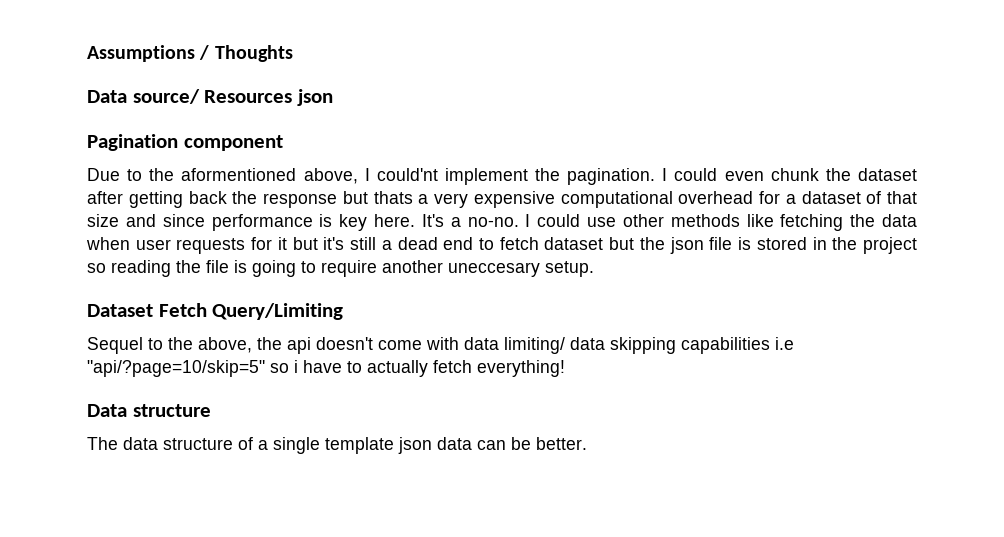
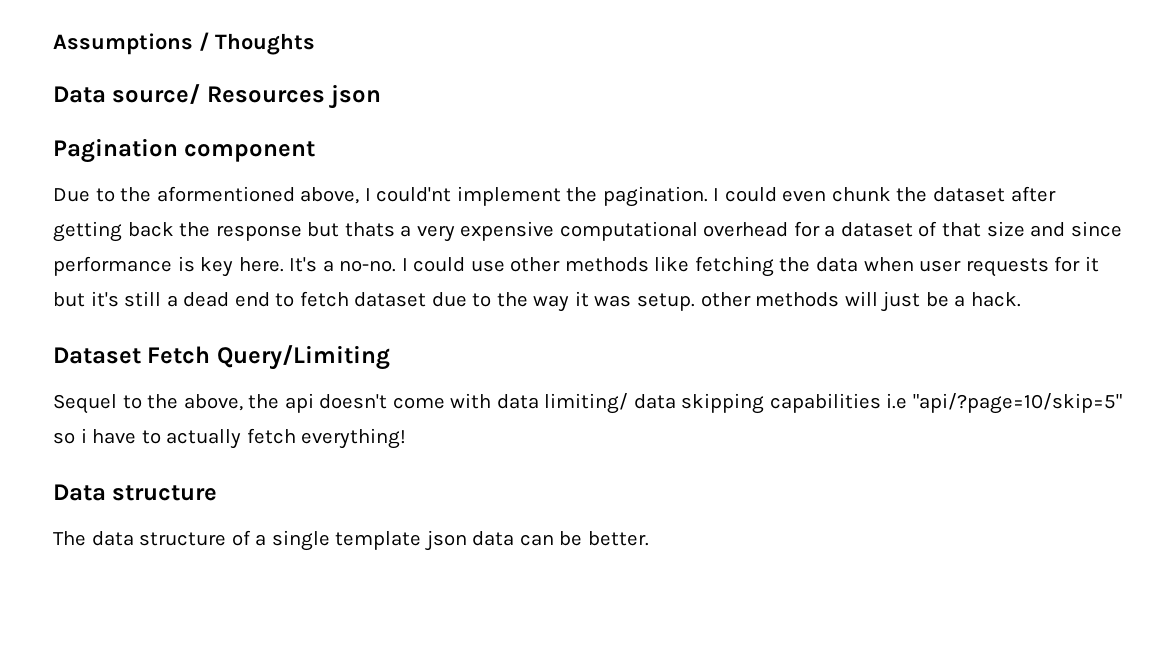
- I could use other methods like fetching the data when user requests for it but it's still a dead end to fetch dataset but the json file is stored in the project so reading the file is going to require another uneccesary setup.
+ I could use other methods like fetching the data when user requests for it but it's still a dead end to fetch dataset due to the way it was setup. other methods will just be a hack.

